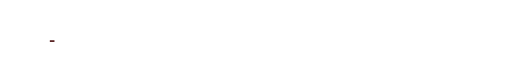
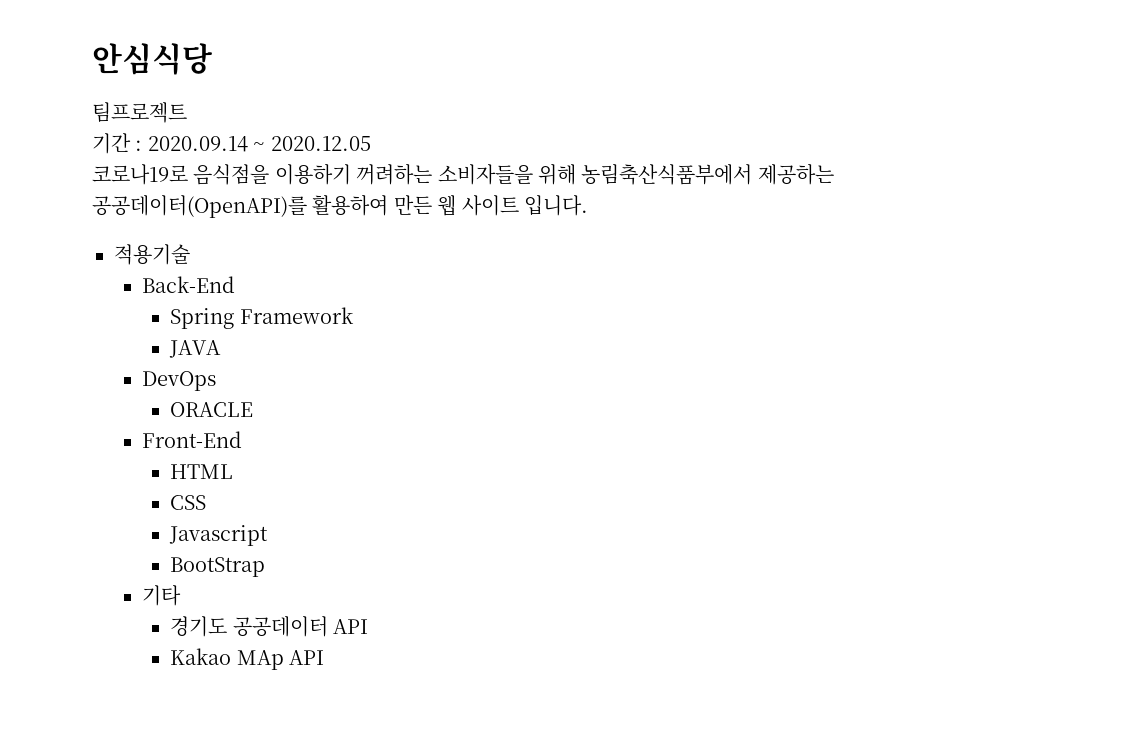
- -
+ 안심식당
+ 팀프로젝트
+ 기간 : 2020.09.14 ~ 2020.12.05
+ 코로나19로 음식점을 이용하기 꺼려하는 소비자들을 위해 농림축산식품부에서 제공하는 공공데이터(OpenAPI)를 활용하여 만든 웹 사이트 입니다.
+ 적용기술
+ Back-End
+ Spring Framework
+ JAVA
+ DevOps
+ ORACLE
+ Front-End
+ HTML
+ CSS
+ Javascript
+ BootStrap
+ 기타
+ 경기도 공공데이터 API
+ Kakao MAp API

